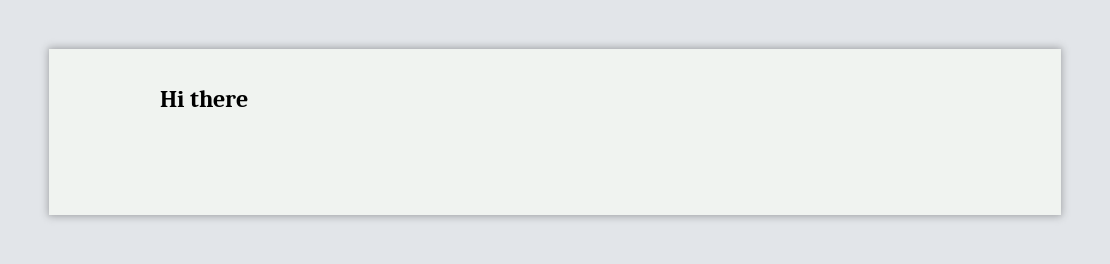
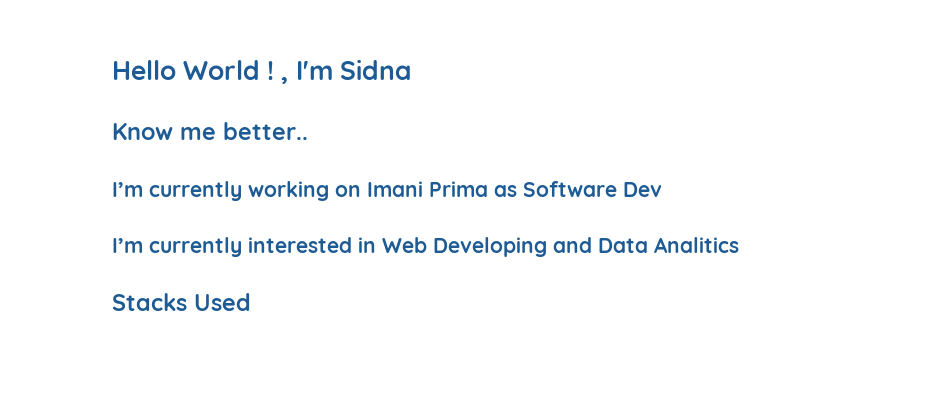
- Hi there
+ Hello World ! , I'm Sidna
+ Know me better..
+ I’m currently working on Imani Prima as Software Dev
+ I’m currently interested in Web Developing and Data Analitics
+ Stacks Used

